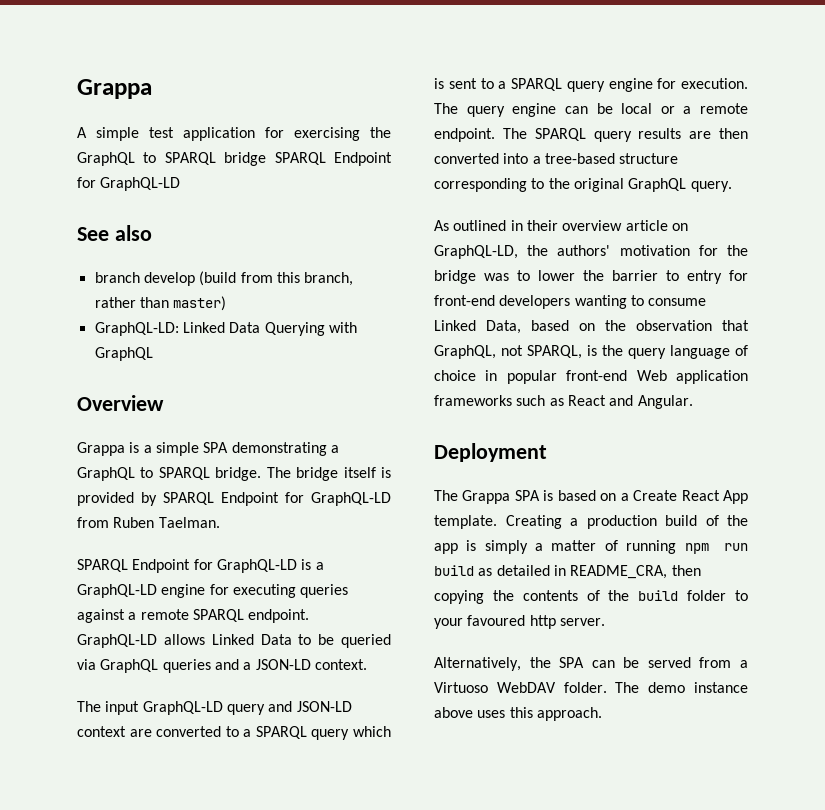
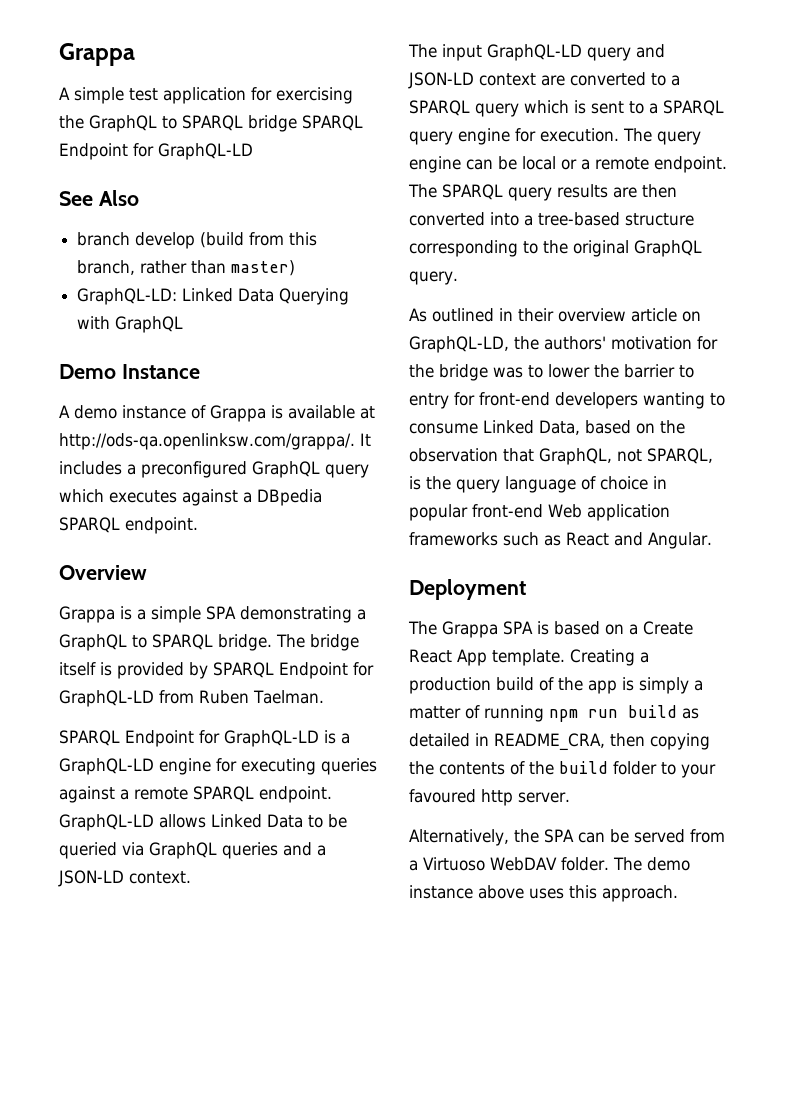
- See also
+ See Also
+ Demo Instance
+ A demo instance of Grappa is available at http://ods-qa.openlinksw.com/grappa/. It includes a preconfigured GraphQL query which executes against a DBpedia SPARQL endpoint.

